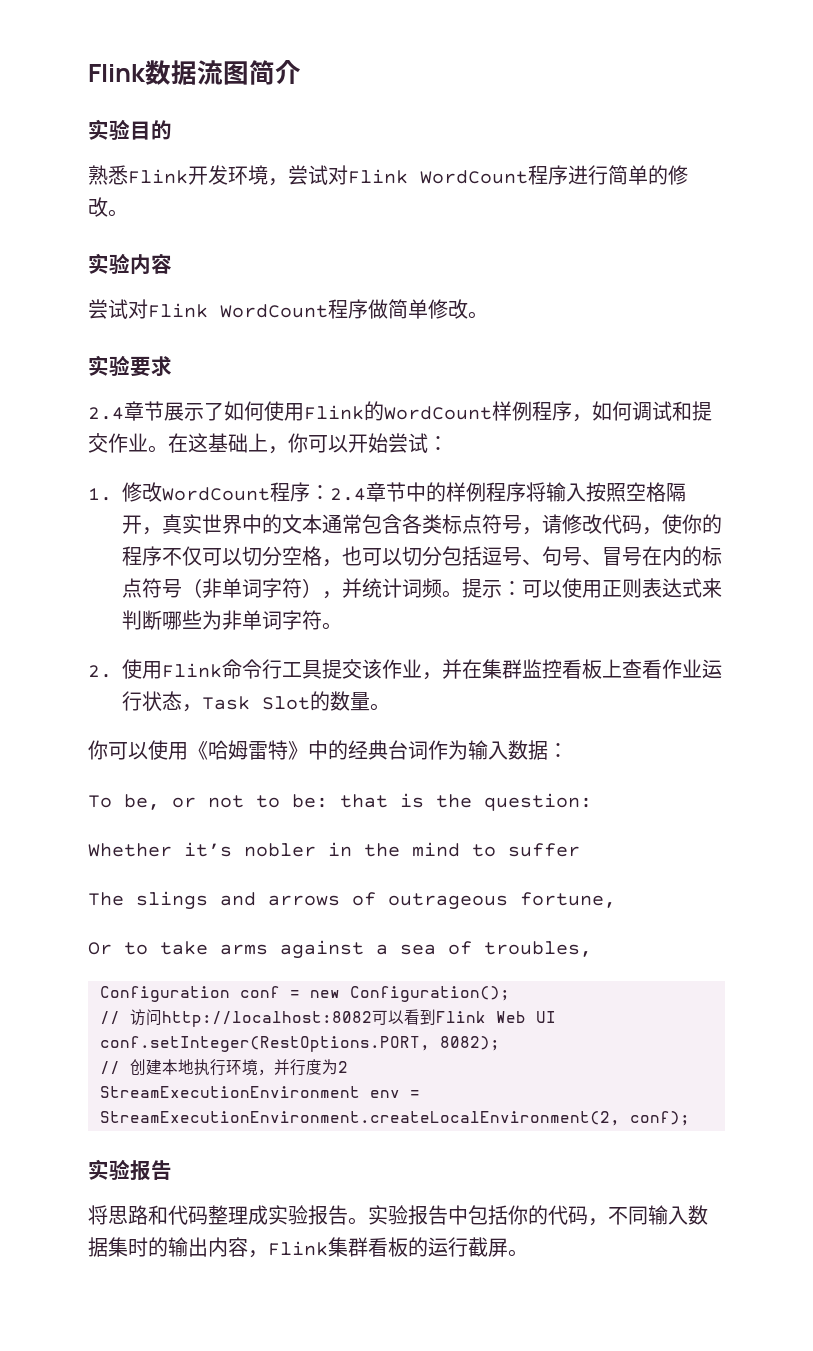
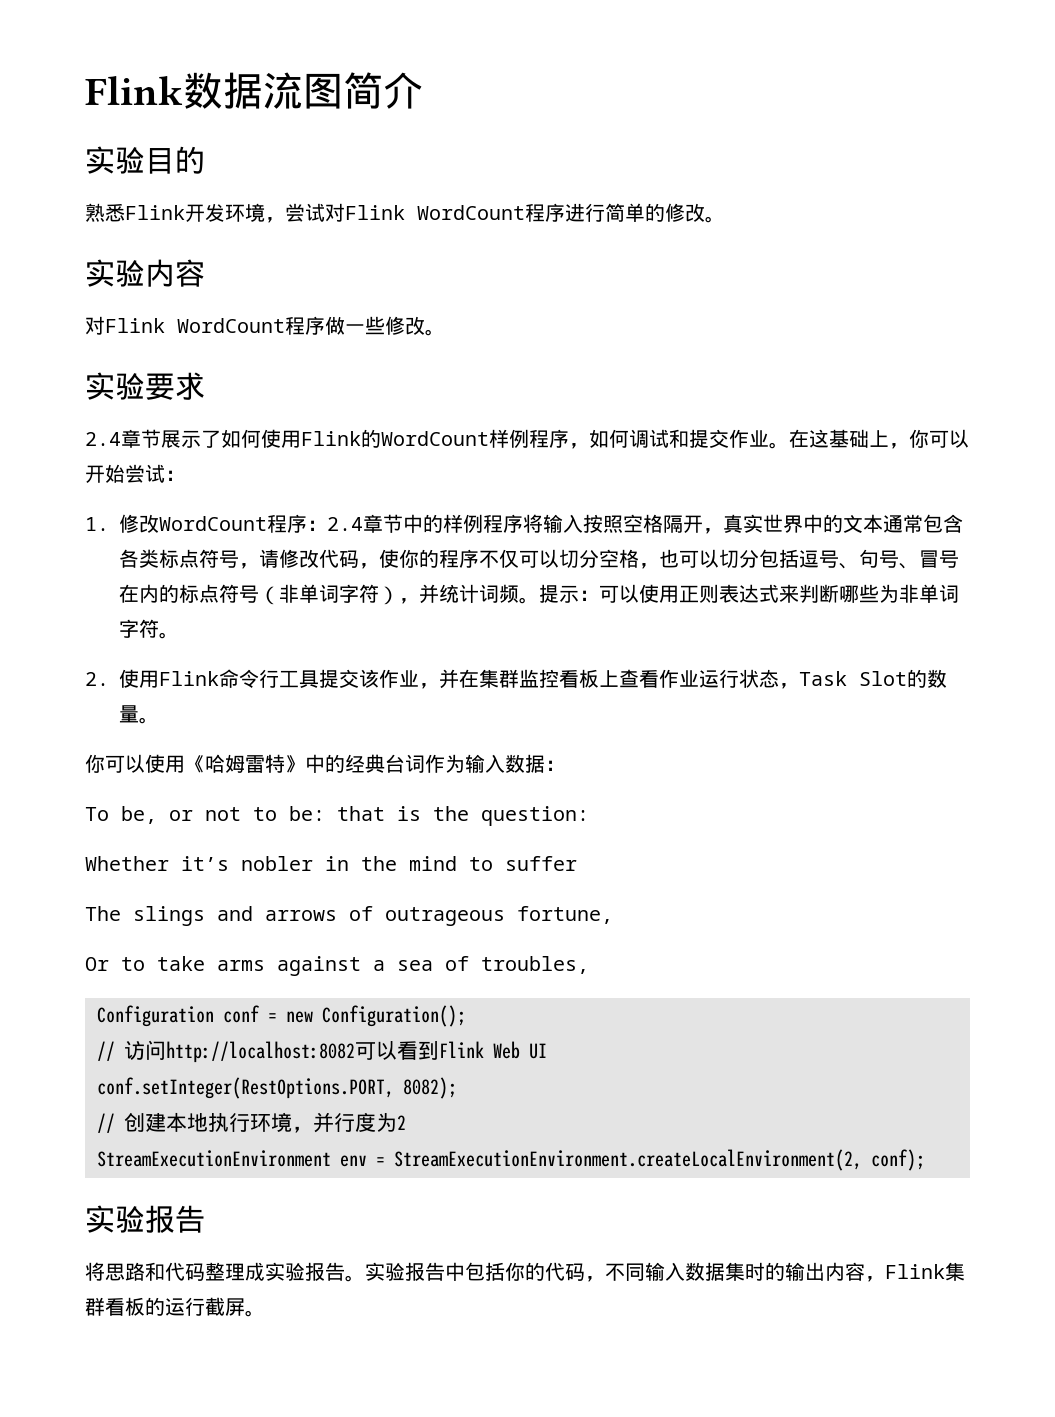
- 尝试对Flink WordCount程序做简单修改。
+ 对Flink WordCount程序做一些修改。

